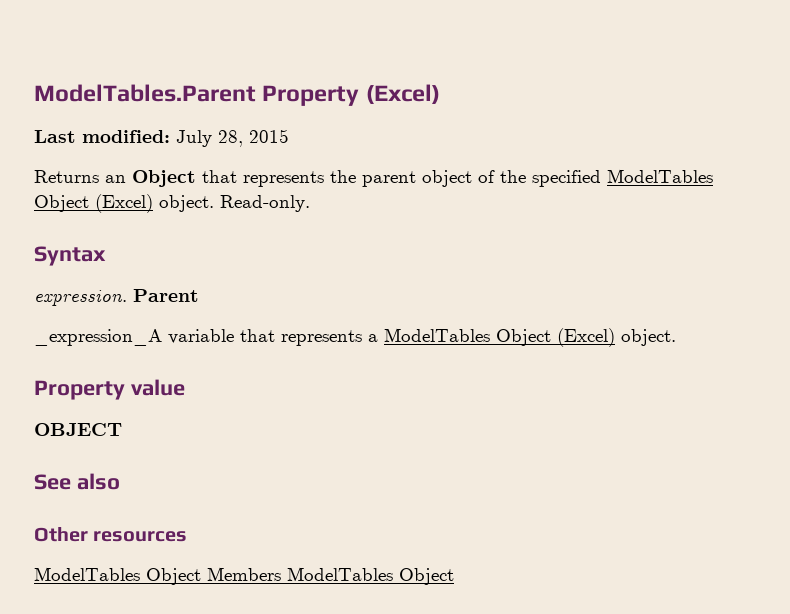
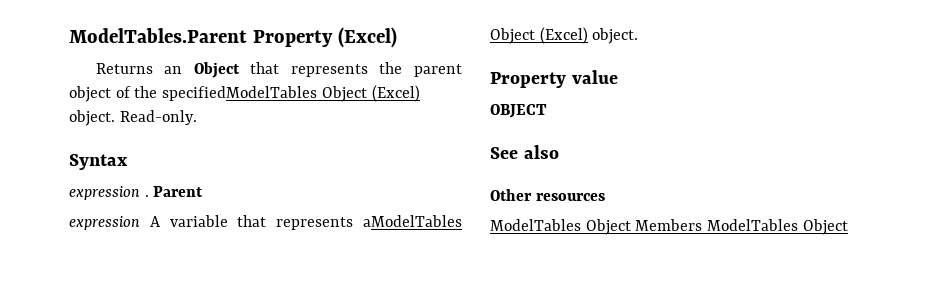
- Last modified: July 28, 2015
- Returns an Object that represents the parent object of the specified ModelTables Object (Excel) object.
+ Returns an Object that represents the parent object of the specifiedModelTables Object (Excel) object.
- expression.
+ expression .
- _expression_A variable that represents a ModelTables Object (Excel) object.
+ expression A variable that represents aModelTables Object (Excel) object.

